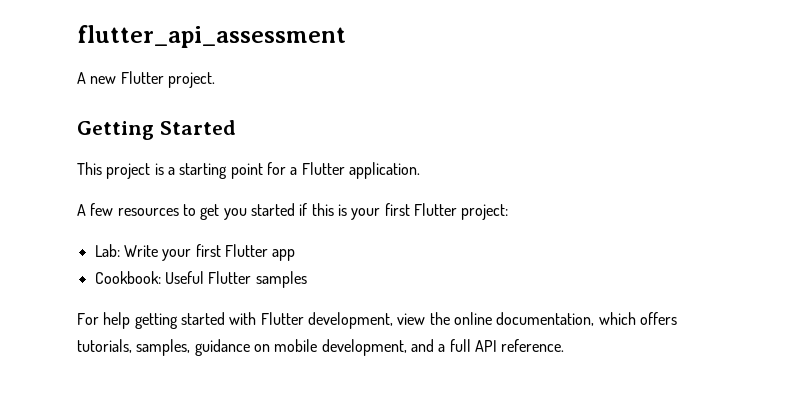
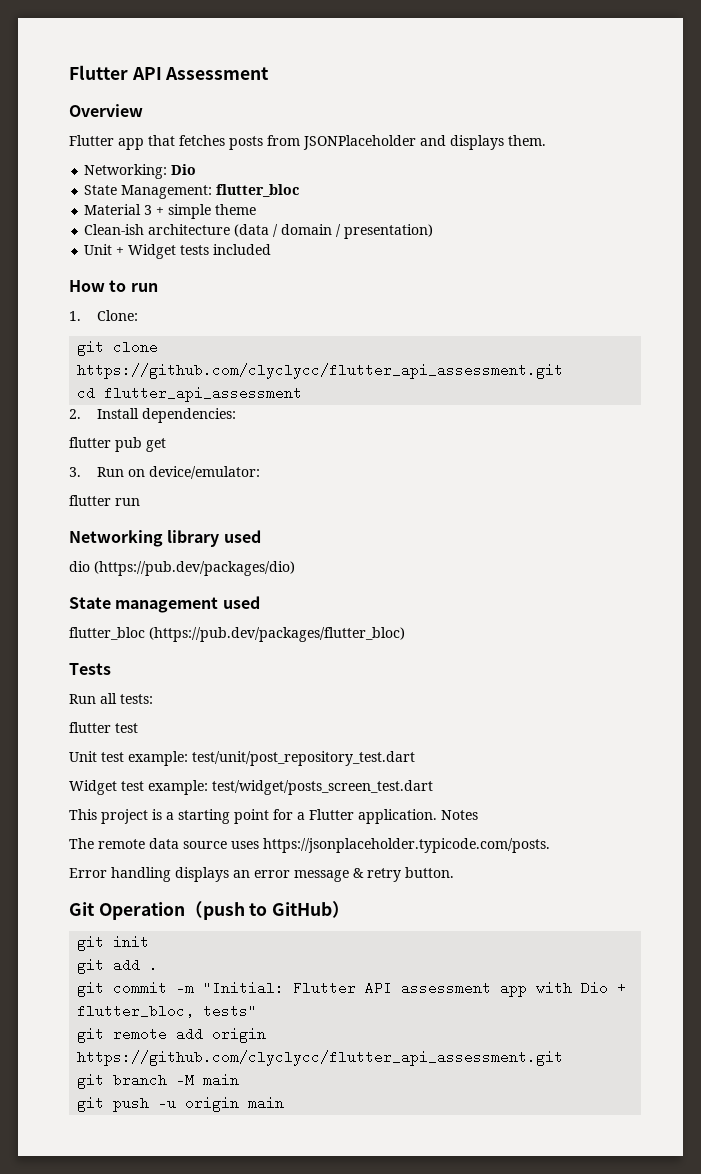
- flutter_api_assessment
- A new Flutter project.
- Getting Started
+ Flutter API Assessment
+ Overview
+ Flutter app that fetches posts from JSONPlaceholder and displays them.
+ Networking: Dio
+ State Management: flutter_bloc
+ Material 3 + simple theme
+ Clean-ish architecture (data / domain / presentation)
+ Unit + Widget tests included
+ How to run
+ 1. Clone:
+ git clone https://github.com/clyclycc/flutter_api_assessment.git
+ cd flutter_api_assessment
+ 2. Install dependencies:
+ flutter pub get
+ 3. Run on device/emulator:
+ flutter run
+ Networking library used
+ dio (https://pub.dev/packages/dio)
+ State management used
+ flutter_bloc (https://pub.dev/packages/flutter_bloc)
+ Tests
+ Run all tests:
+ flutter test
+ Unit test example: test/unit/post_repository_test.dart
+ Widget test example: test/widget/posts_screen_test.dart
- This project is a starting point for a Flutter application.
- A few resources to get you started if this is your first Flutter project:
- Lab: Write your first Flutter app
- Cookbook: Useful Flutter samples
- For help getting started with Flutter development, view the online documentation, which offers tutorials, samples, guidance on mobile development, and a full API reference.
+ This project is a starting point for a Flutter application. Notes
+ The remote data source uses https://jsonplaceholder.typicode.com/posts.
+ Error handling displays an error message & retry button.
+ Git Operation（push to GitHub）
+ git init
+ git add .
+ git commit -m "Initial: Flutter API assessment app with Dio + flutter_bloc, tests"
+ git remote add origin https://github.com/clyclycc/flutter_api_assessment.git
+ git branch -M main
+ git push -u origin main

